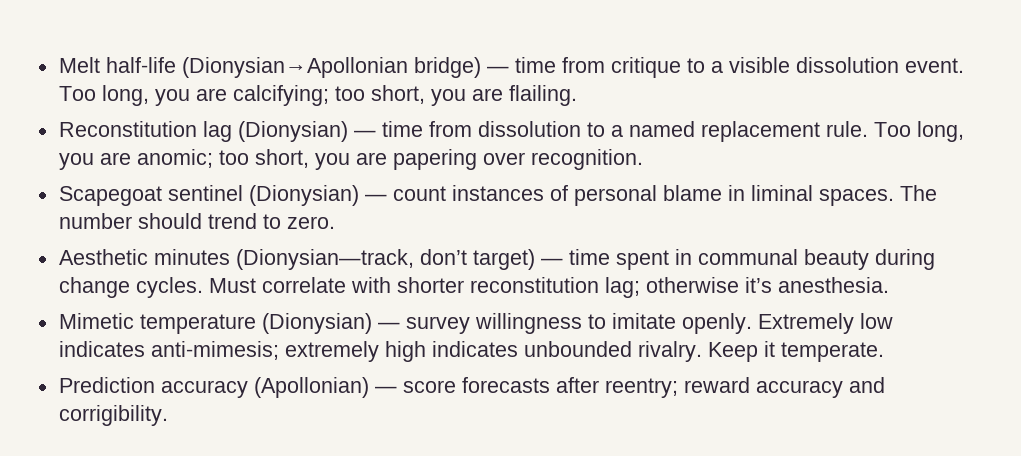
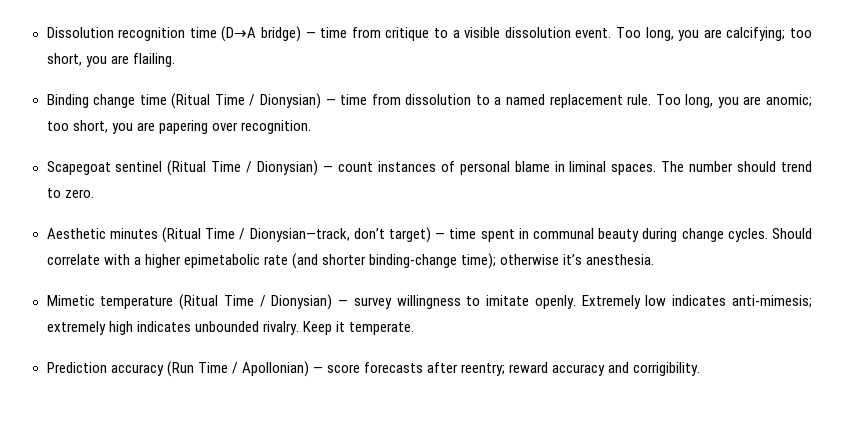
- Melt half-life (Dionysian→Apollonian bridge) — time from critique to a visible dissolution event.
+ Dissolution recognition time (D→A bridge) — time from critique to a visible dissolution event.
- Reconstitution lag (Dionysian) — time from dissolution to a named replacement rule.
+ Binding change time (Ritual Time / Dionysian) — time from dissolution to a named replacement rule.
- Scapegoat sentinel (Dionysian) — count instances of personal blame in liminal spaces.
+ Scapegoat sentinel (Ritual Time / Dionysian) — count instances of personal blame in liminal spaces.
- Aesthetic minutes (Dionysian—track, don’t target) — time spent in communal beauty during change cycles.
+ Aesthetic minutes (Ritual Time / Dionysian—track, don’t target) — time spent in communal beauty during change cycles.
- Must correlate with shorter reconstitution lag; otherwise it’s anesthesia.
+ Should correlate with a higher epimetabolic rate (and shorter binding-change time); otherwise it’s anesthesia.
- Mimetic temperature (Dionysian) — survey willingness to imitate openly.
+ Mimetic temperature (Ritual Time / Dionysian) — survey willingness to imitate openly.
- Prediction accuracy (Apollonian) — score forecasts after reentry; reward accuracy and corrigibility.
+ Prediction accuracy (Run Time / Apollonian) — score forecasts after reentry; reward accuracy and corrigibility.

